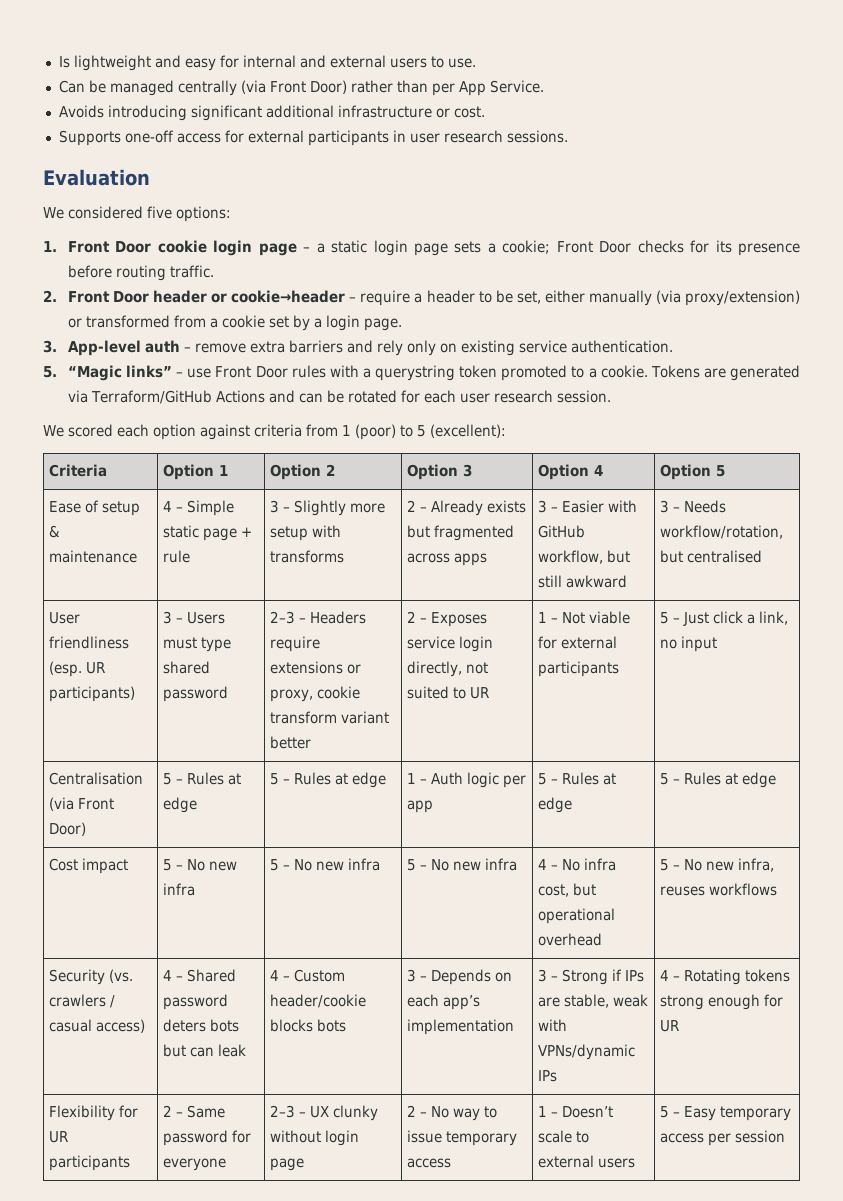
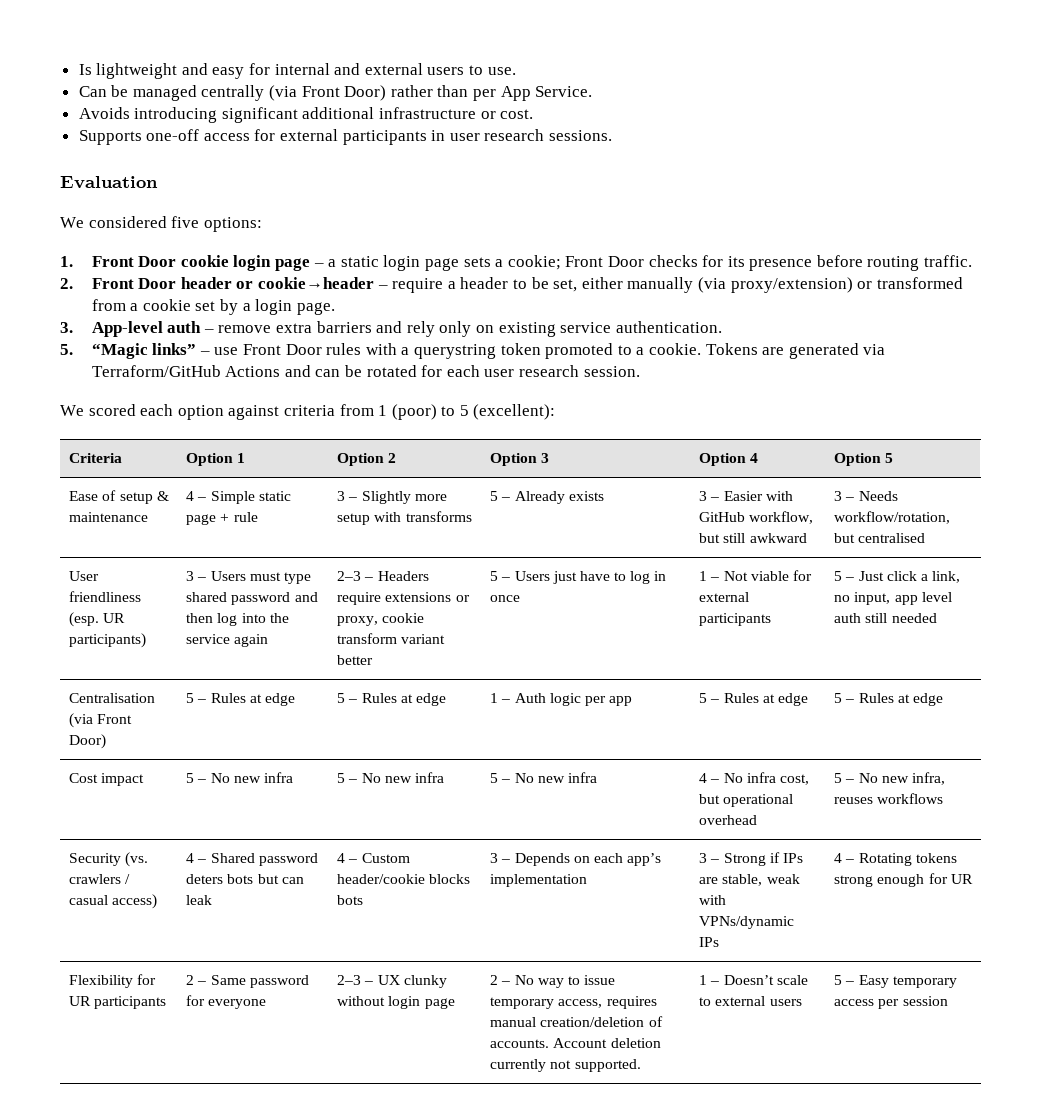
- 2 – Already exists but fragmented across apps
+ 5 – Already exists
- 3 – Users must type shared password
+ 3 – Users must type shared password and then log into the service again
- 2 – Exposes service login directly, not suited to UR
+ 5 – Users just have to log in once
- 5 – Just click a link, no input
+ 5 – Just click a link, no input, app level auth still needed
- 2 – No way to issue temporary access
+ 2 – No way to issue temporary access, requires manual creation/deletion of accounts. Account deletion currently not supported.

